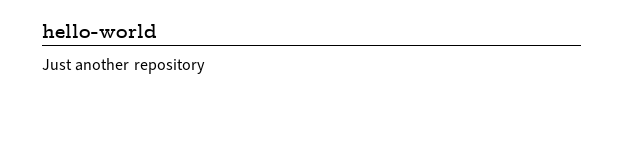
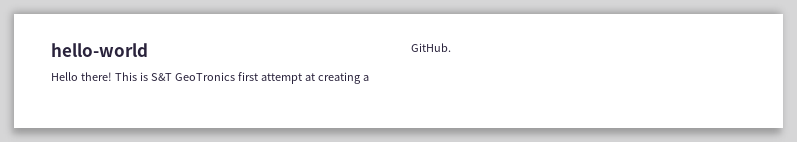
- Just another repository
+ Hello there! This is S&T GeoTronics first attempt at creating a GitHub.

